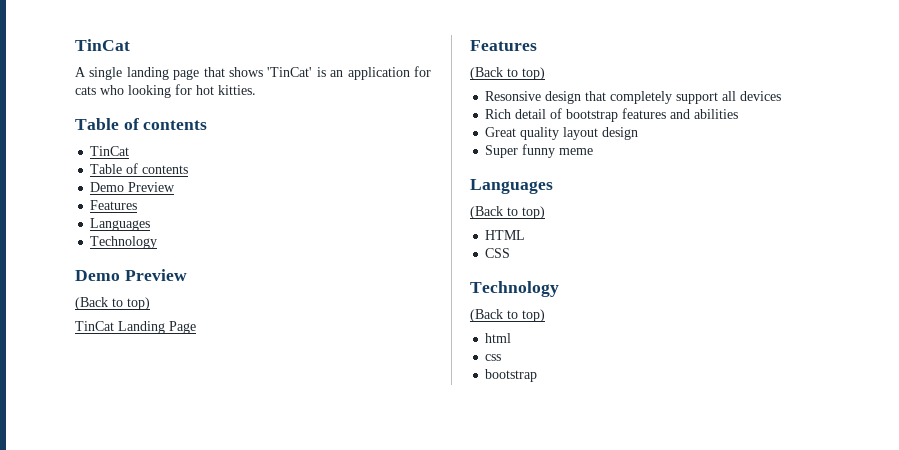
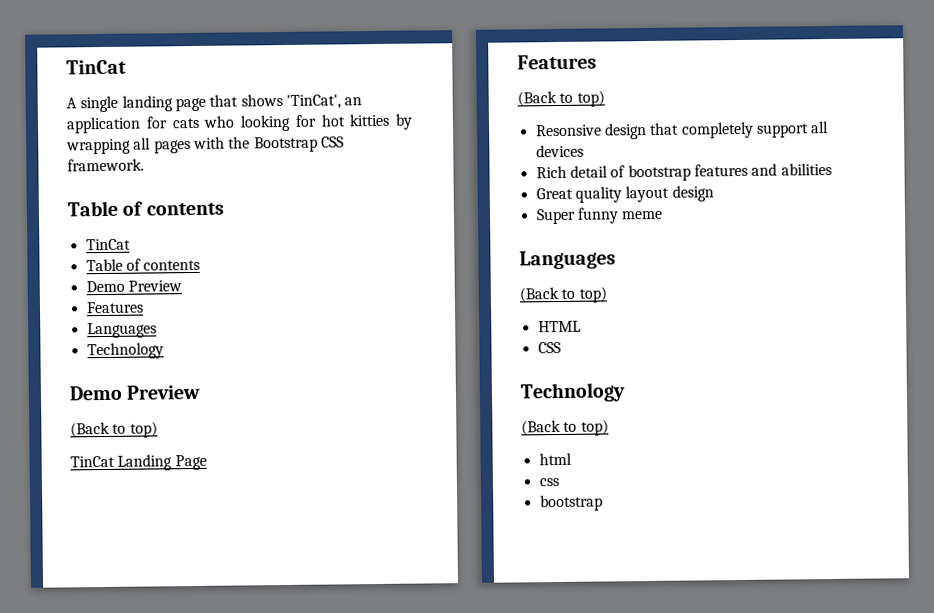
- A single landing page that shows 'TinCat' is an application for cats who looking for hot kitties.
+ A single landing page that shows 'TinCat', an application for cats who looking for hot kitties by wrapping all pages with the Bootstrap CSS framework.

